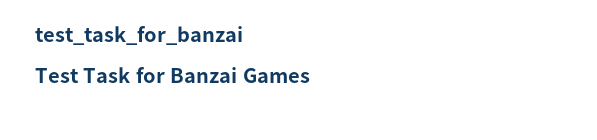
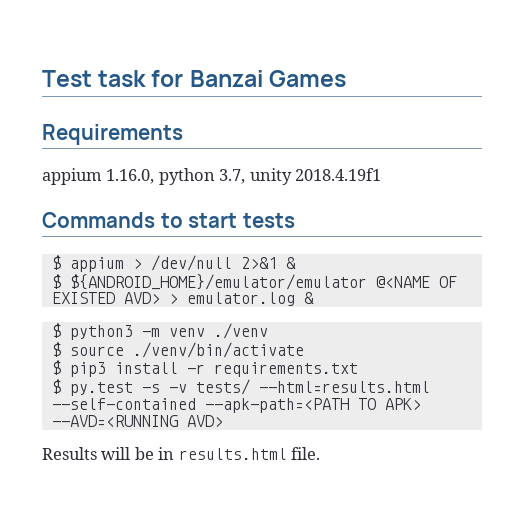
- test_task_for_banzai
- Test Task for Banzai Games
+ Test task for Banzai Games
+ Requirements
+ appium 1.16.0, python 3.7, unity 2018.4.19f1
+ Commands to start tests
+ $ appium > /dev/null 2>&1 &
+ $ ${ANDROID_HOME}/emulator/emulator @<NAME OF EXISTED AVD> > emulator.log &
+ $ python3 -m venv ./venv
+ $ source ./venv/bin/activate
+ $ pip3 install -r requirements.txt
+ $ py.test -s -v tests/ --html=results.html --self-contained --apk-path=<PATH TO APK> --AVD=<RUNNING AVD>
+ Results will be in results.html file.

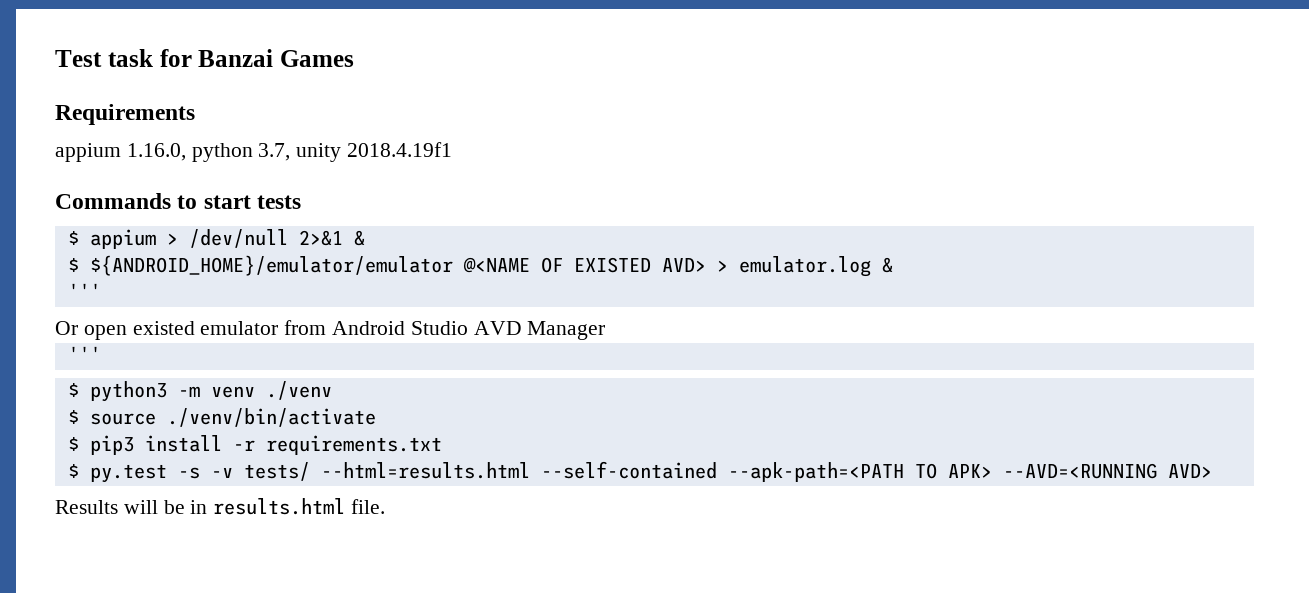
  $ ${ANDROID_HOME}/emulator/emulator @<NAME OF EXISTED AVD> > emulator.log &
+ '''
+ Or open existed emulator from Android Studio AVD Manager
+ '''

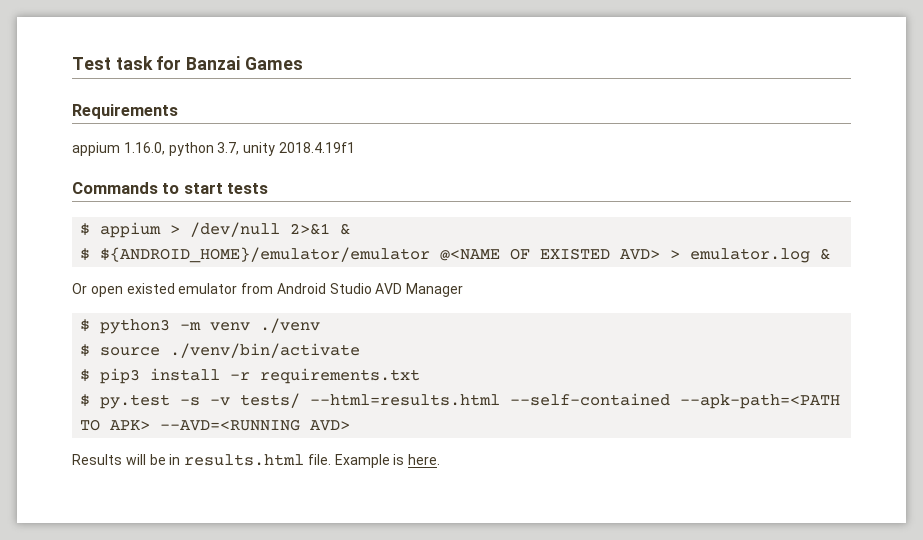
  $ ${ANDROID_HOME}/emulator/emulator @<NAME OF EXISTED AVD> > emulator.log &
- '''
  Or open existed emulator from Android Studio AVD Manager
- '''
+ Example is here.

